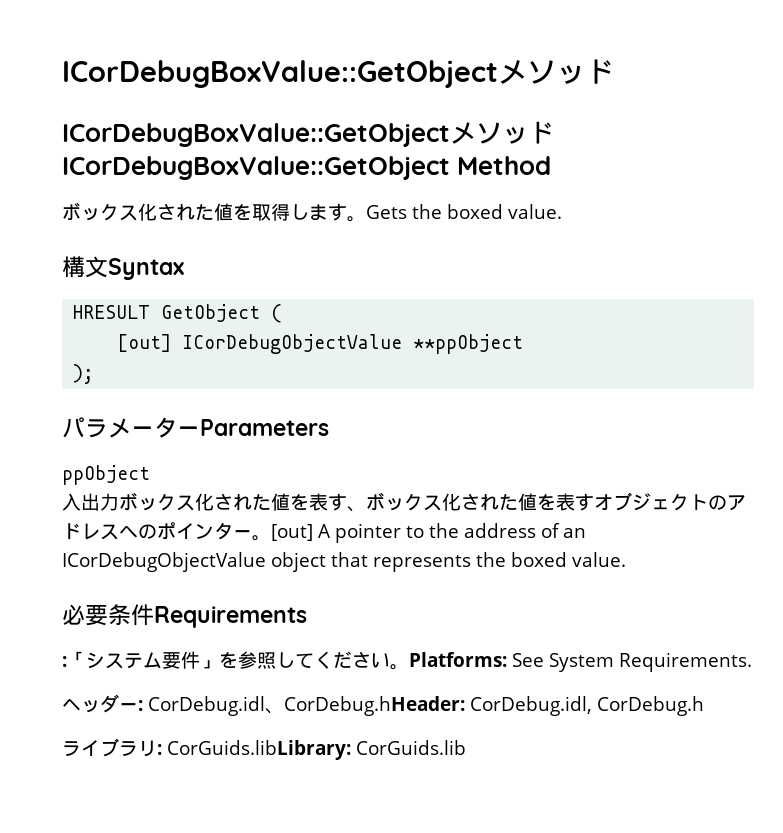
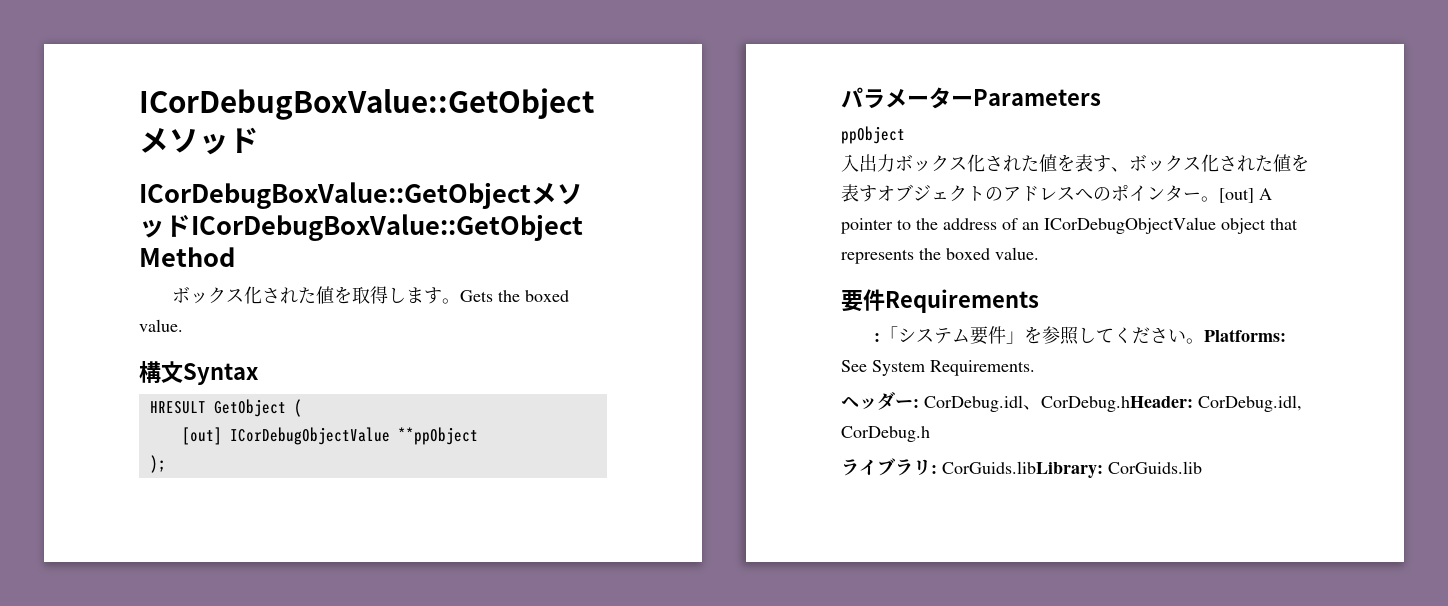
- 必要条件Requirements
+ 要件Requirements

